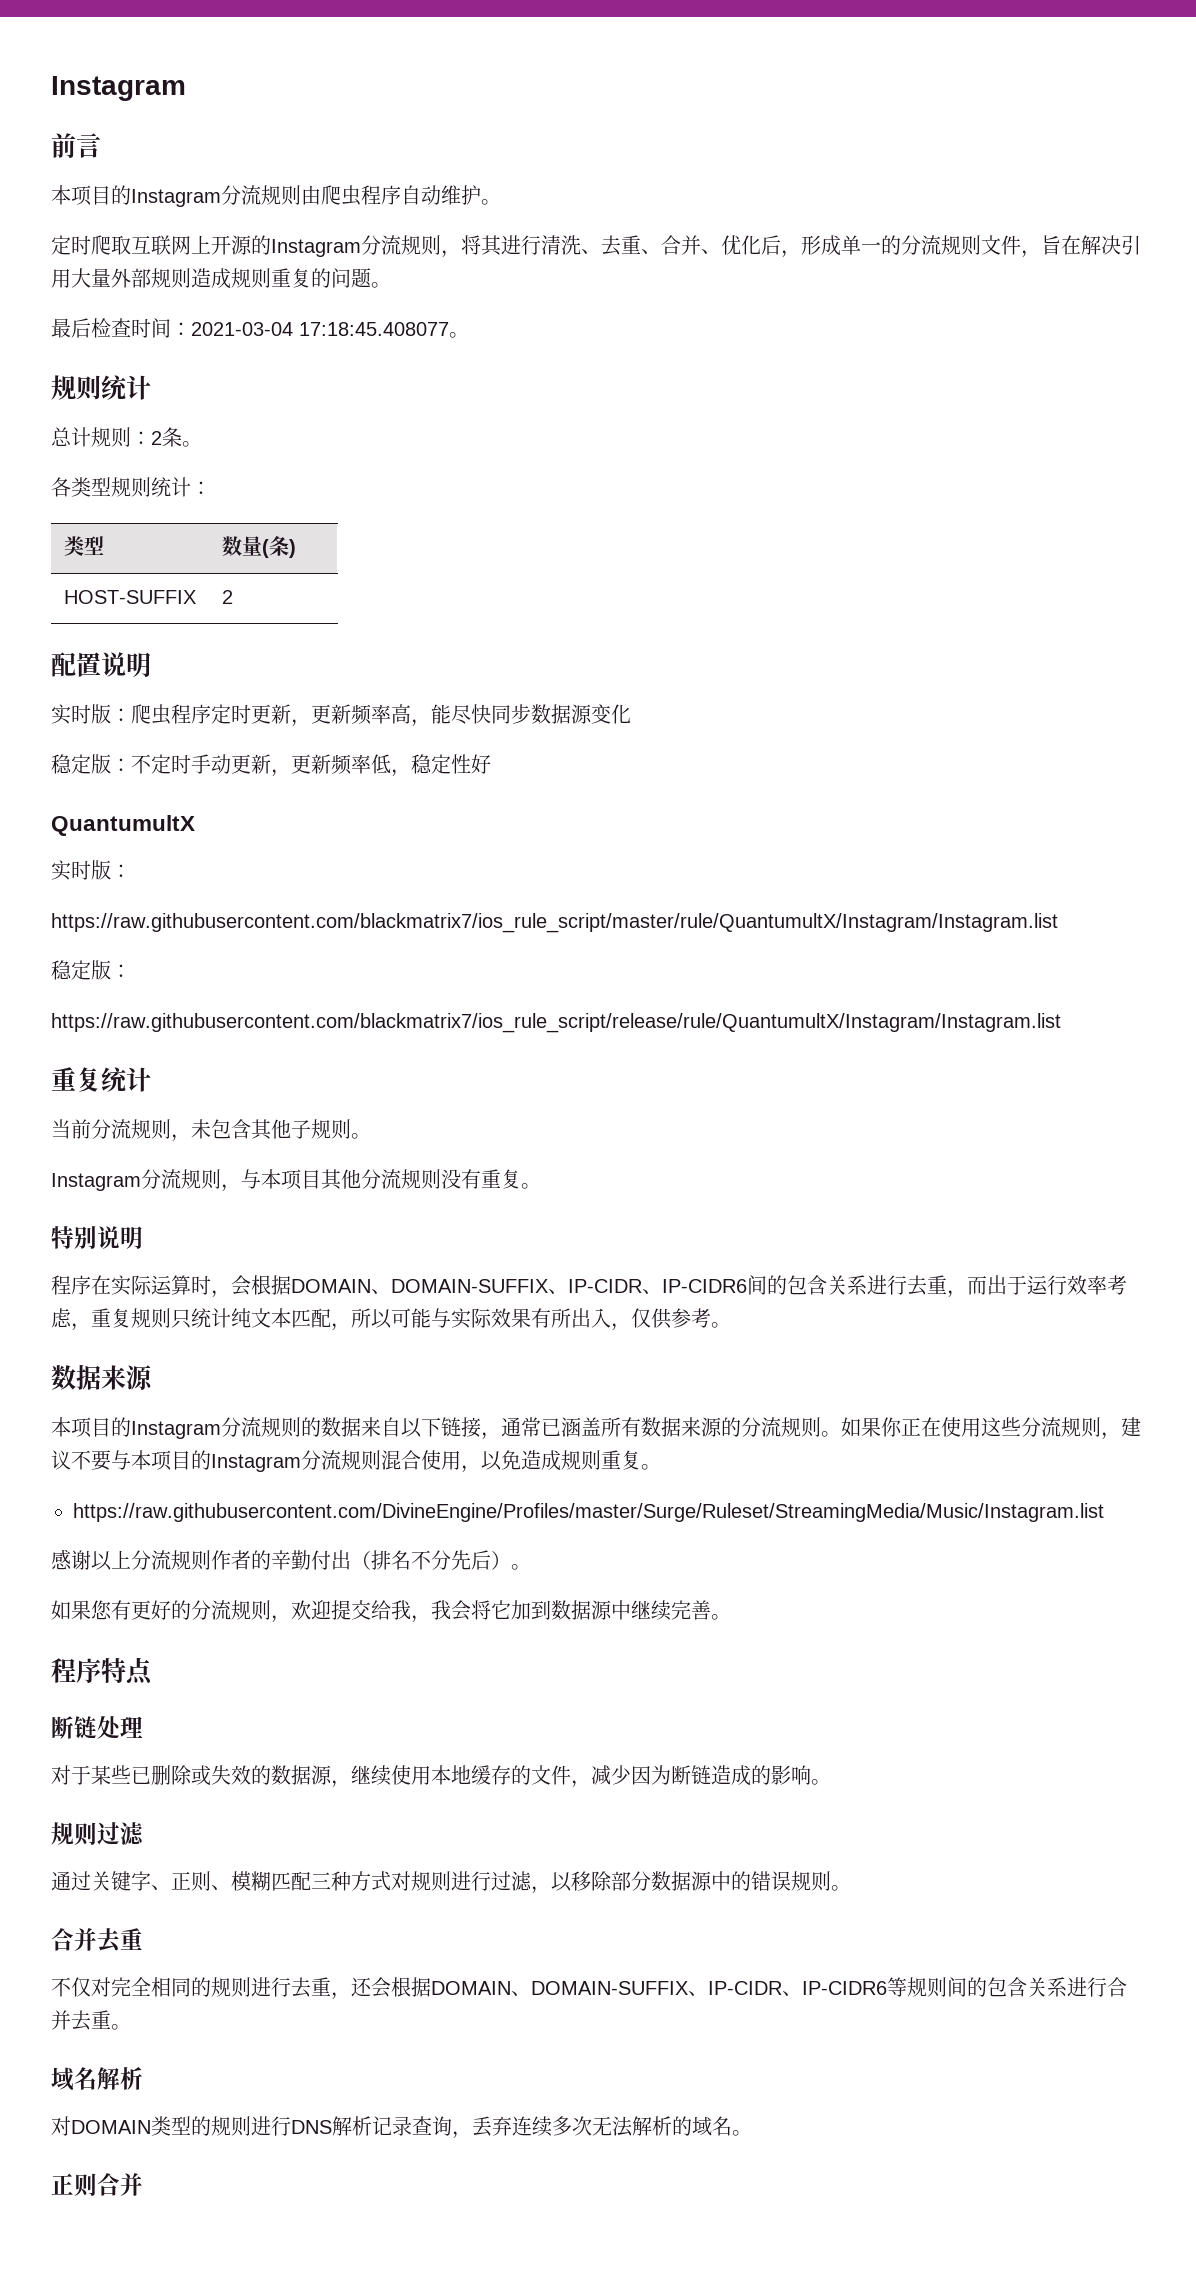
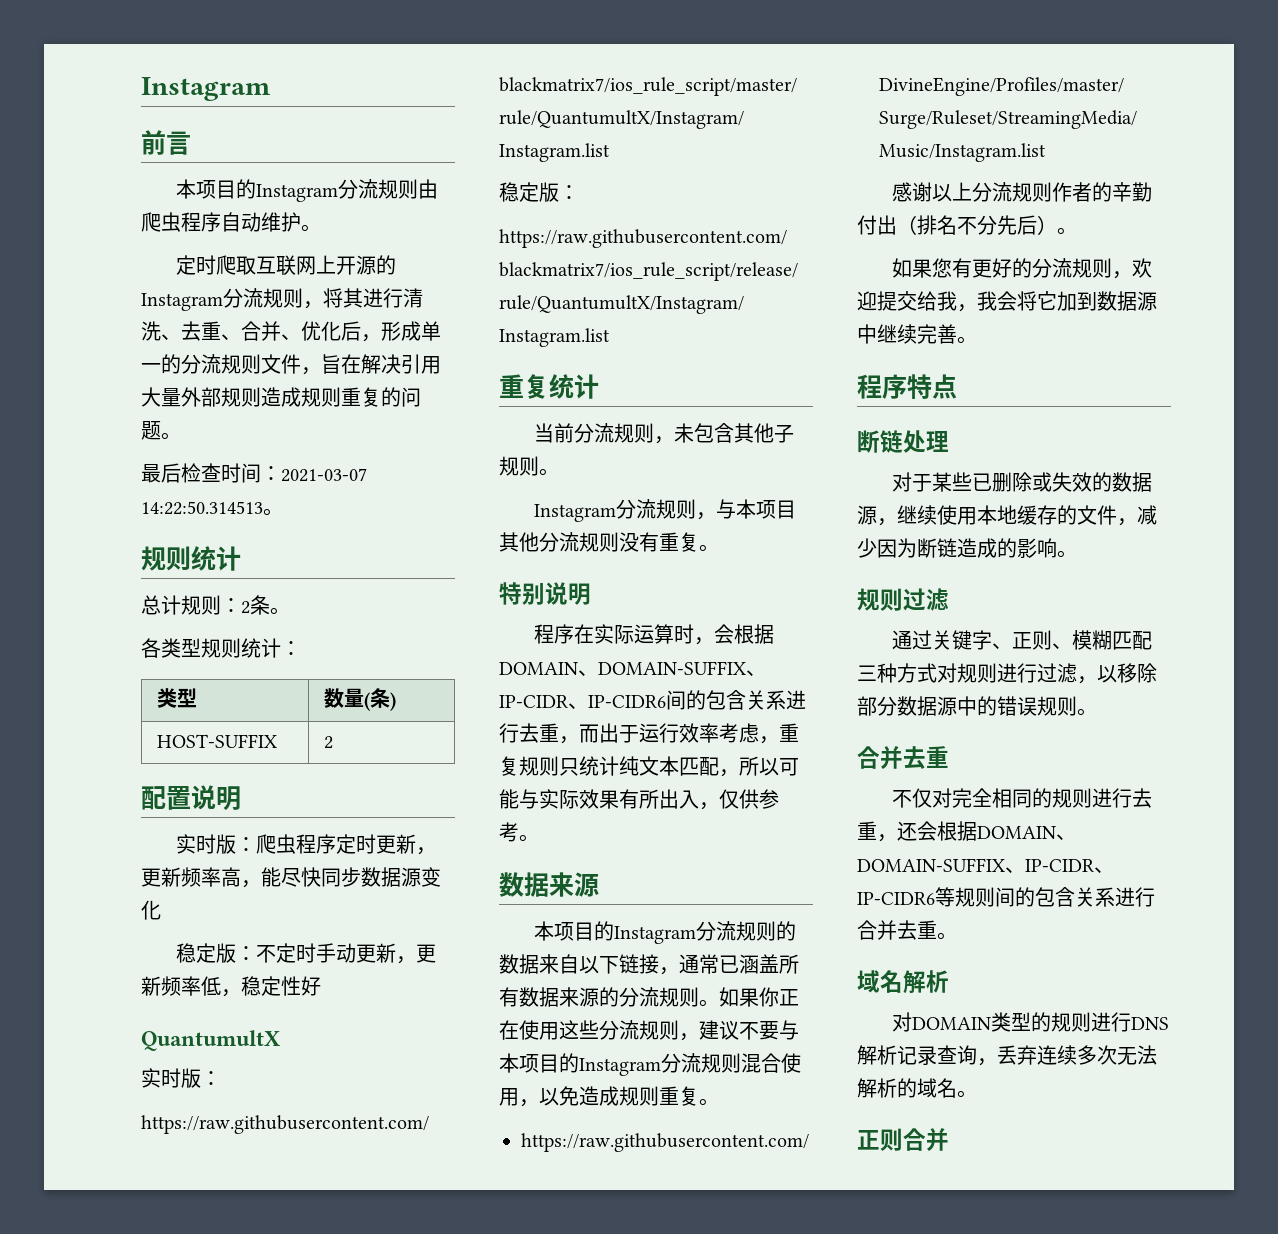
- 最后检查时间：2021-03-04 17:18:45.408077。
+ 最后检查时间：2021-03-07 14:22:50.314513。

